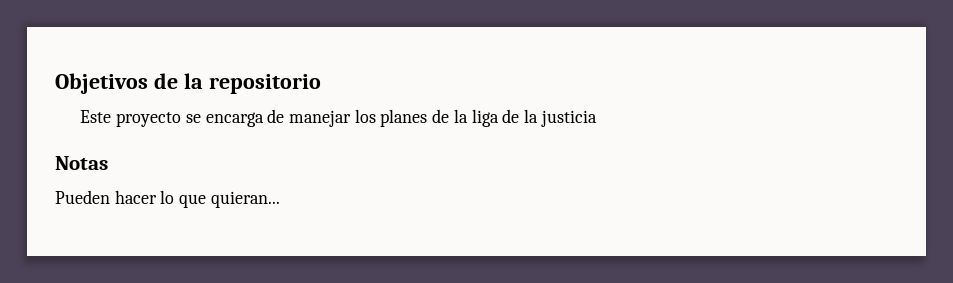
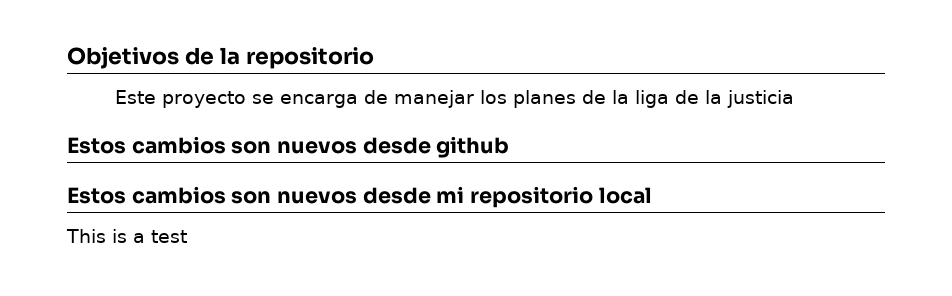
- Notas
- Pueden hacer lo que quieran...
+ Estos cambios son nuevos desde github
+ Estos cambios son nuevos desde mi repositorio local
+ This is a test

